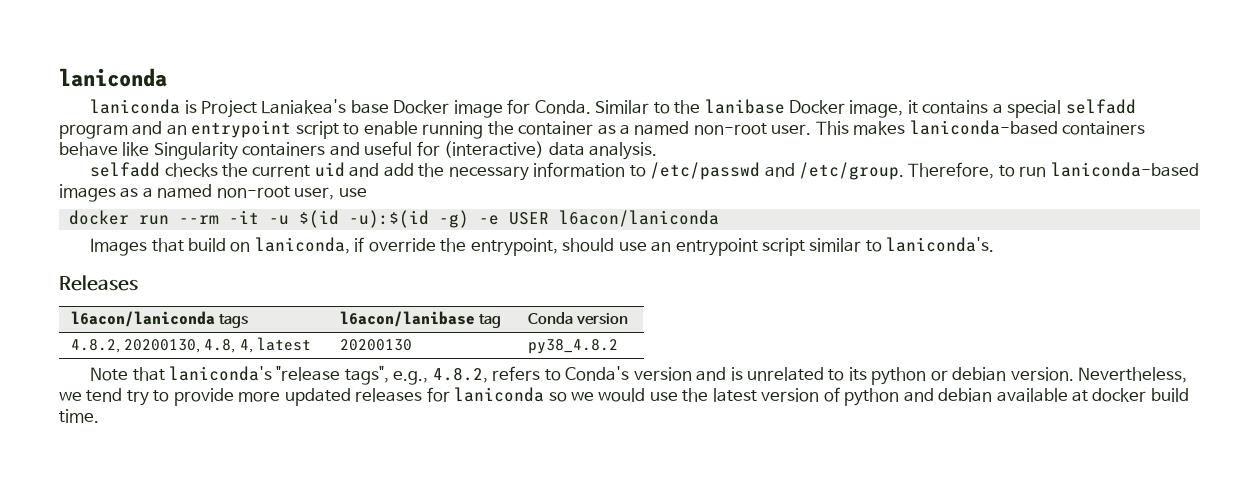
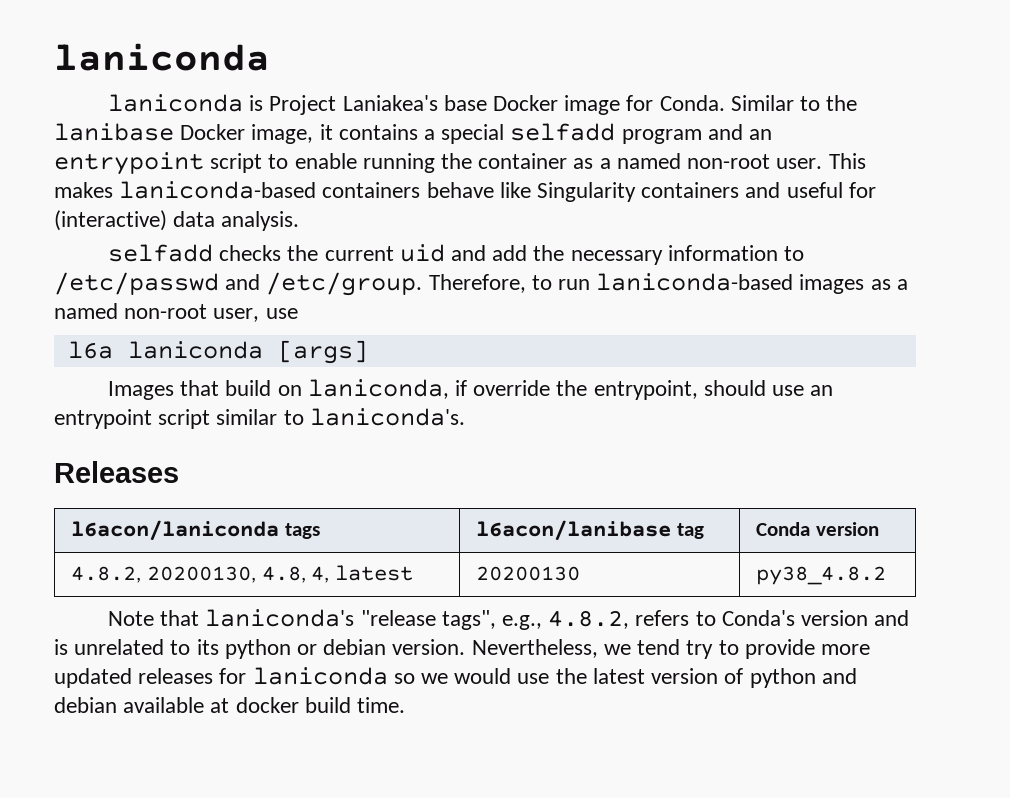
- docker run --rm -it -u $(id -u):$(id -g) -e USER l6acon/laniconda
+ l6a laniconda [args]

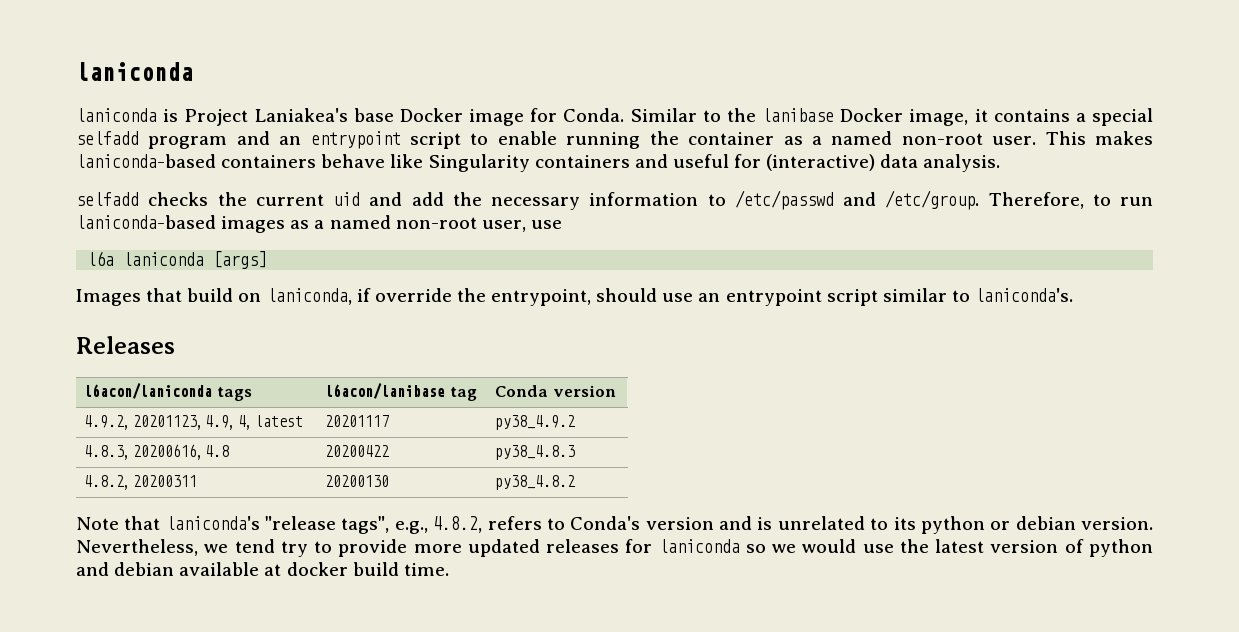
- 4.8.2, 20200130, 4.8, 4, latest | 20200130 | py38_4.8.2
+ 4.9.2, 20201123, 4.9, 4, latest | 20201117 | py38_4.9.2
+ 4.8.3, 20200616, 4.8 | 20200422 | py38_4.8.3
+ 4.8.2, 20200311 | 20200130 | py38_4.8.2

